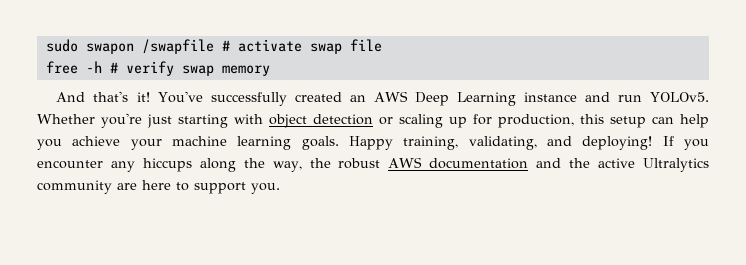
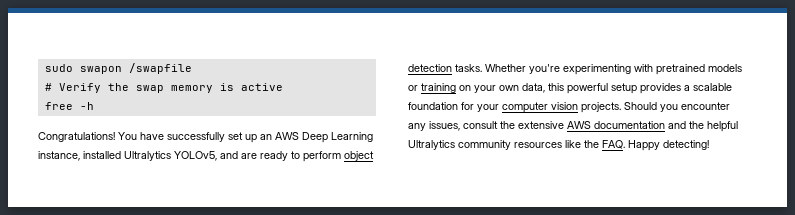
- sudo swapon /swapfile # activate swap file
- free -h # verify swap memory
- And that's it! You've successfully created an AWS Deep Learning instance and run YOLOv5. Whether you're just starting with object detection or scaling up for production, this setup can help you achieve your machine learning goals. Happy training, validating, and deploying! If you encounter any hiccups along the way, the robust AWS documentation and the active Ultralytics community are here to support you.
+ sudo swapon /swapfile
+ # Verify the swap memory is active
+ free -h
+ Congratulations! You have successfully set up an AWS Deep Learning instance, installed Ultralytics YOLOv5, and are ready to perform object detection tasks. Whether you're experimenting with pretrained models or training on your own data, this powerful setup provides a scalable foundation for your computer vision projects. Should you encounter any issues, consult the extensive AWS documentation and the helpful Ultralytics community resources like the FAQ. Happy detecting!

